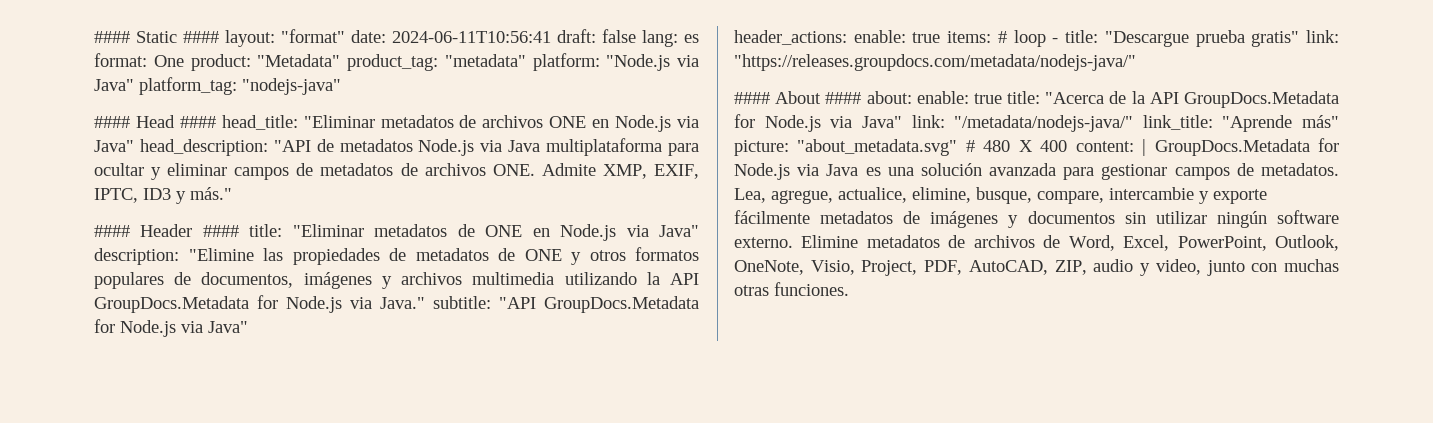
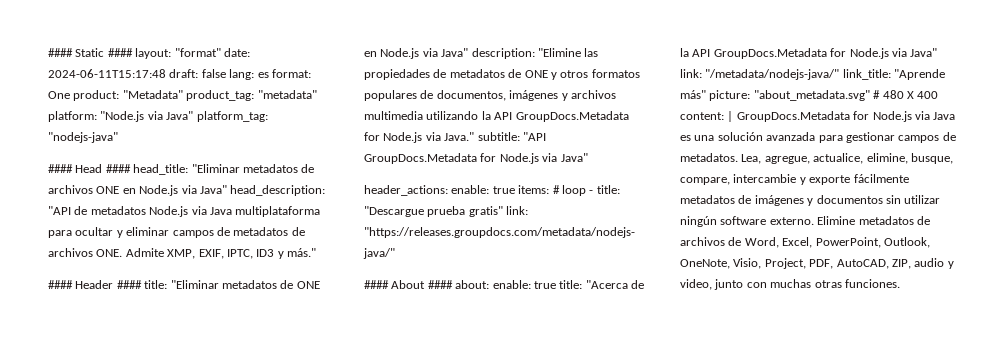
- #### Static #### layout: "format" date: 2024-06-11T10:56:41 draft: false lang: es format: One product: "Metadata" product_tag: "metadata" platform: "Node.js via Java" platform_tag: "nodejs-java"
+ #### Static #### layout: "format" date: 2024-06-11T15:17:48 draft: false lang: es format: One product: "Metadata" product_tag: "metadata" platform: "Node.js via Java" platform_tag: "nodejs-java"

